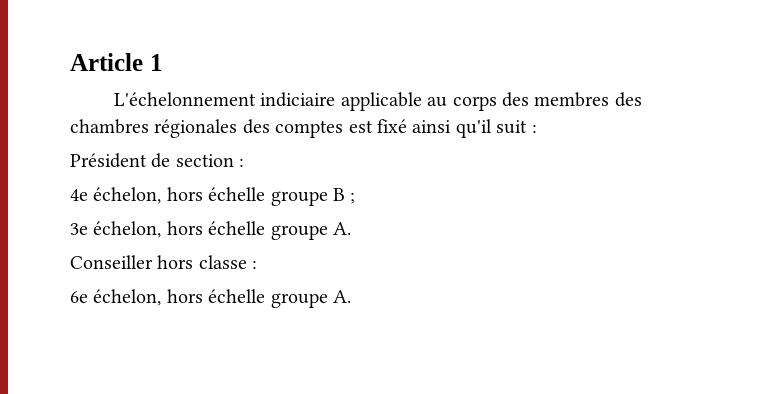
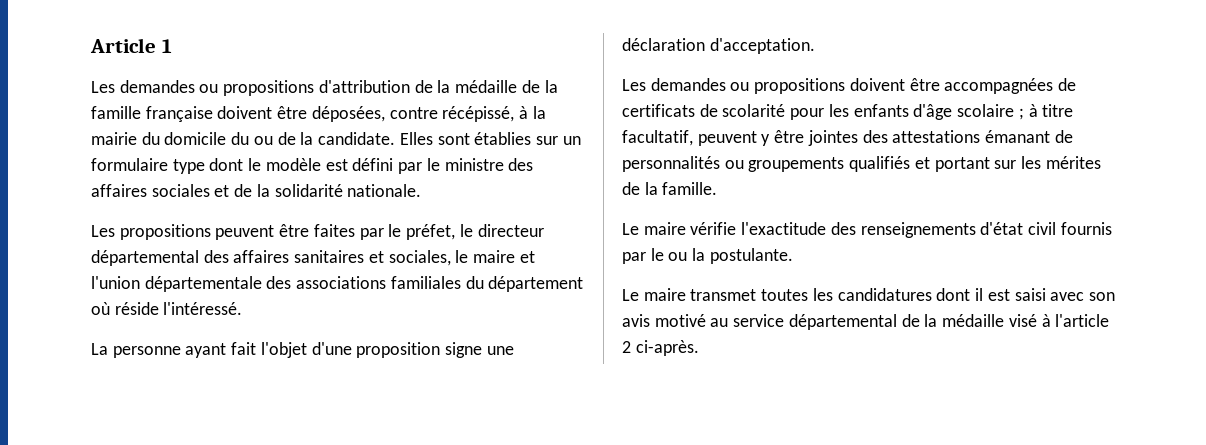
- L'échelonnement indiciaire applicable au corps des membres des chambres régionales des comptes est fixé ainsi qu'il suit :
- Président de section :
- 4e échelon, hors échelle groupe B ;
- 3e échelon, hors échelle groupe A.
- Conseiller hors classe :
- 6e échelon, hors échelle groupe A.
+ Les demandes ou propositions d'attribution de la médaille de la famille française doivent être déposées, contre récépissé, à la mairie du domicile du ou de la candidate. Elles sont établies sur un formulaire type dont le modèle est défini par le ministre des affaires sociales et de la solidarité nationale.
+ Les propositions peuvent être faites par le préfet, le directeur départemental des affaires sanitaires et sociales, le maire et l'union départementale des associations familiales du département où réside l'intéressé.
+ La personne ayant fait l'objet d'une proposition signe une déclaration d'acceptation.
+ Les demandes ou propositions doivent être accompagnées de certificats de scolarité pour les enfants d'âge scolaire ; à titre facultatif, peuvent y être jointes des attestations émanant de personnalités ou groupements qualifiés et portant sur les mérites de la famille.
+ Le maire vérifie l'exactitude des renseignements d'état civil fournis par le ou la postulante.
+ Le maire transmet toutes les candidatures dont il est saisi avec son avis motivé au service départemental de la médaille visé à l'article 2 ci-après.

